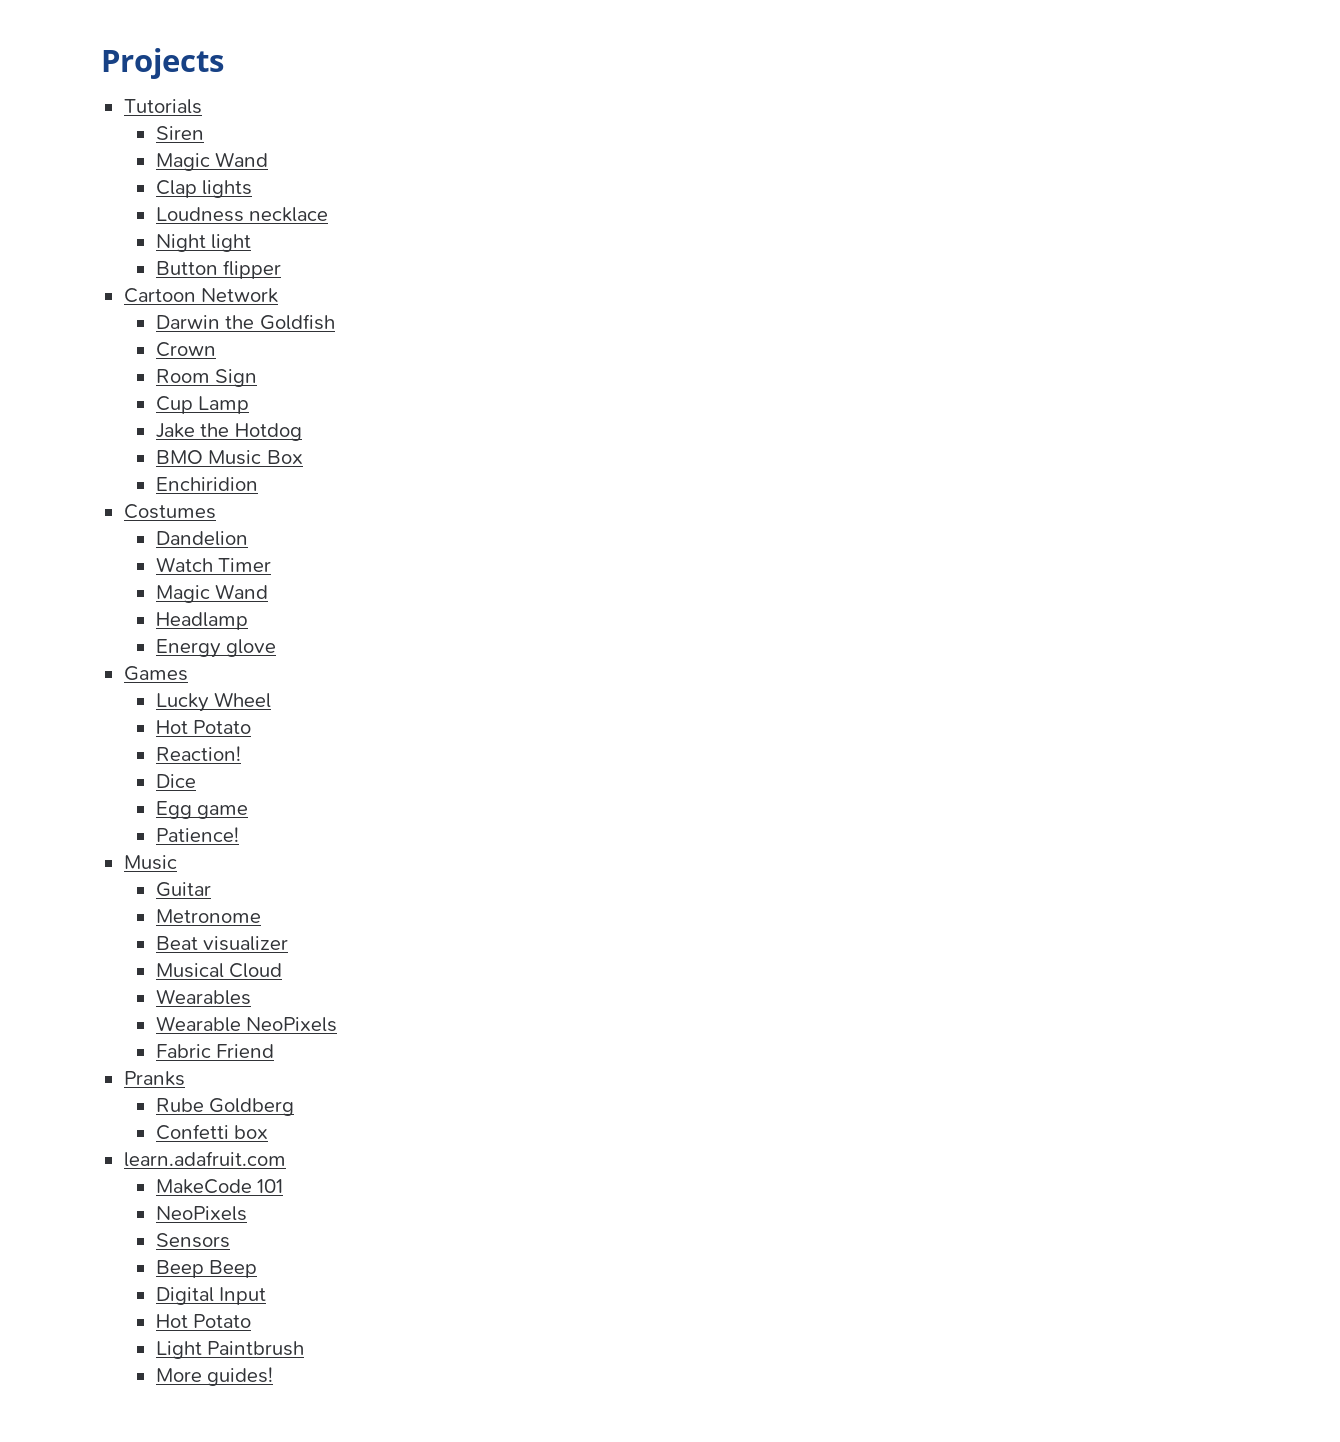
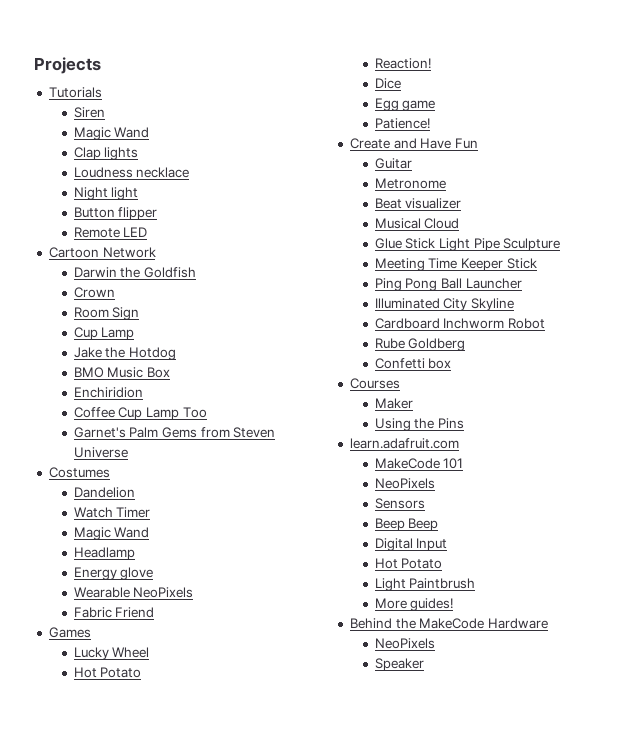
+ Remote LED
+ Coffee Cup Lamp Too
+ Garnet's Palm Gems from Steven Universe
+ Wearable NeoPixels
+ Fabric Friend
  Patience!
- Music
+ Create and Have Fun
- Wearables
- Wearable NeoPixels
- Fabric Friend
- Pranks
+ Glue Stick Light Pipe Sculpture
+ Meeting Time Keeper Stick
+ Ping Pong Ball Launcher
+ Illuminated City Skyline
+ Cardboard Inchworm Robot
+ Courses
+ Maker
+ Using the Pins
+ Behind the MakeCode Hardware
+ NeoPixels
+ Speaker

